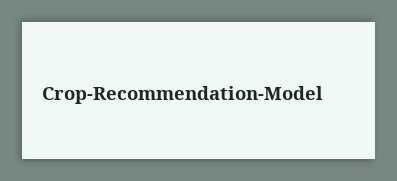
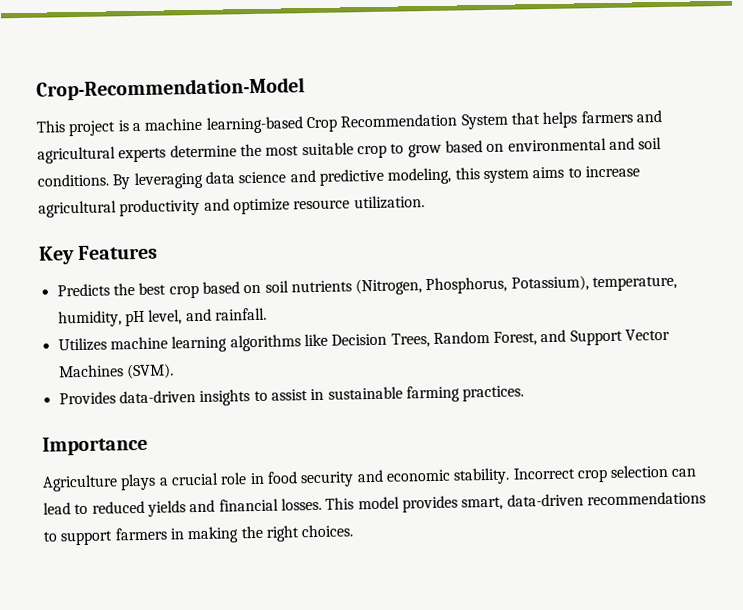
+ This project is a machine learning-based Crop Recommendation System that helps farmers and agricultural experts determine the most suitable crop to grow based on environmental and soil conditions. By leveraging data science and predictive modeling, this system aims to increase agricultural productivity and optimize resource utilization.
+ Key Features
+ Predicts the best crop based on soil nutrients (Nitrogen, Phosphorus, Potassium), temperature, humidity, pH level, and rainfall.
+ Utilizes machine learning algorithms like Decision Trees, Random Forest, and Support Vector Machines (SVM).
+ Provides data-driven insights to assist in sustainable farming practices.
+ Importance
+ Agriculture plays a crucial role in food security and economic stability. Incorrect crop selection can lead to reduced yields and financial losses. This model provides smart, data-driven recommendations to support farmers in making the right choices.

